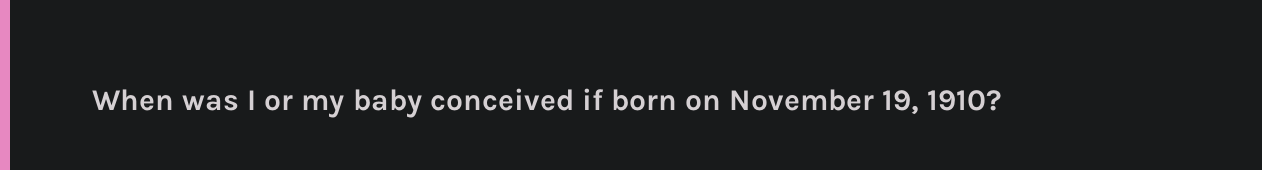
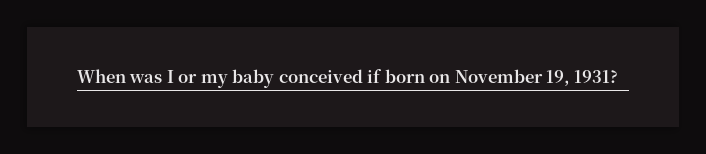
- When was I or my baby conceived if born on November 19, 1910?
+ When was I or my baby conceived if born on November 19, 1931?

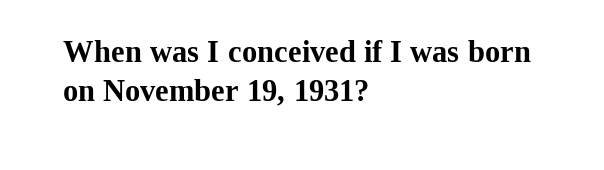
- When was I or my baby conceived if born on November 19, 1931?
+ When was I conceived if I was born on November 19, 1931?

